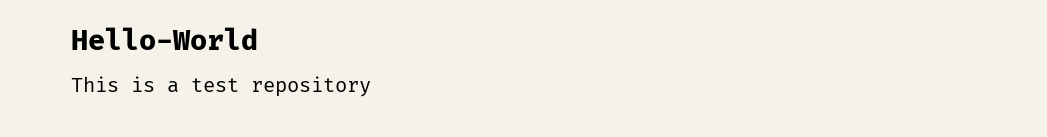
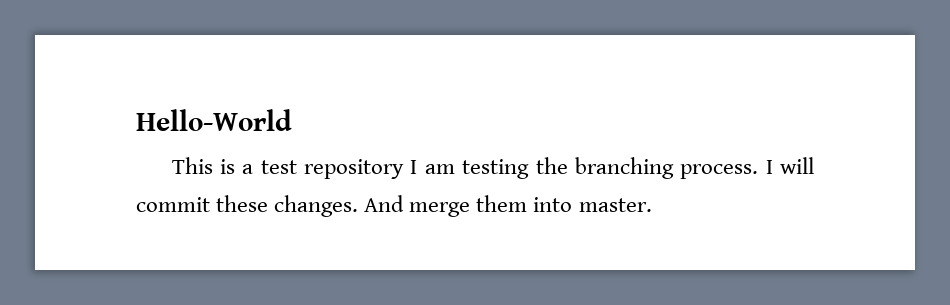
- This is a test repository
+ This is a test repository I am testing the branching process. I will commit these changes. And merge them into master.

